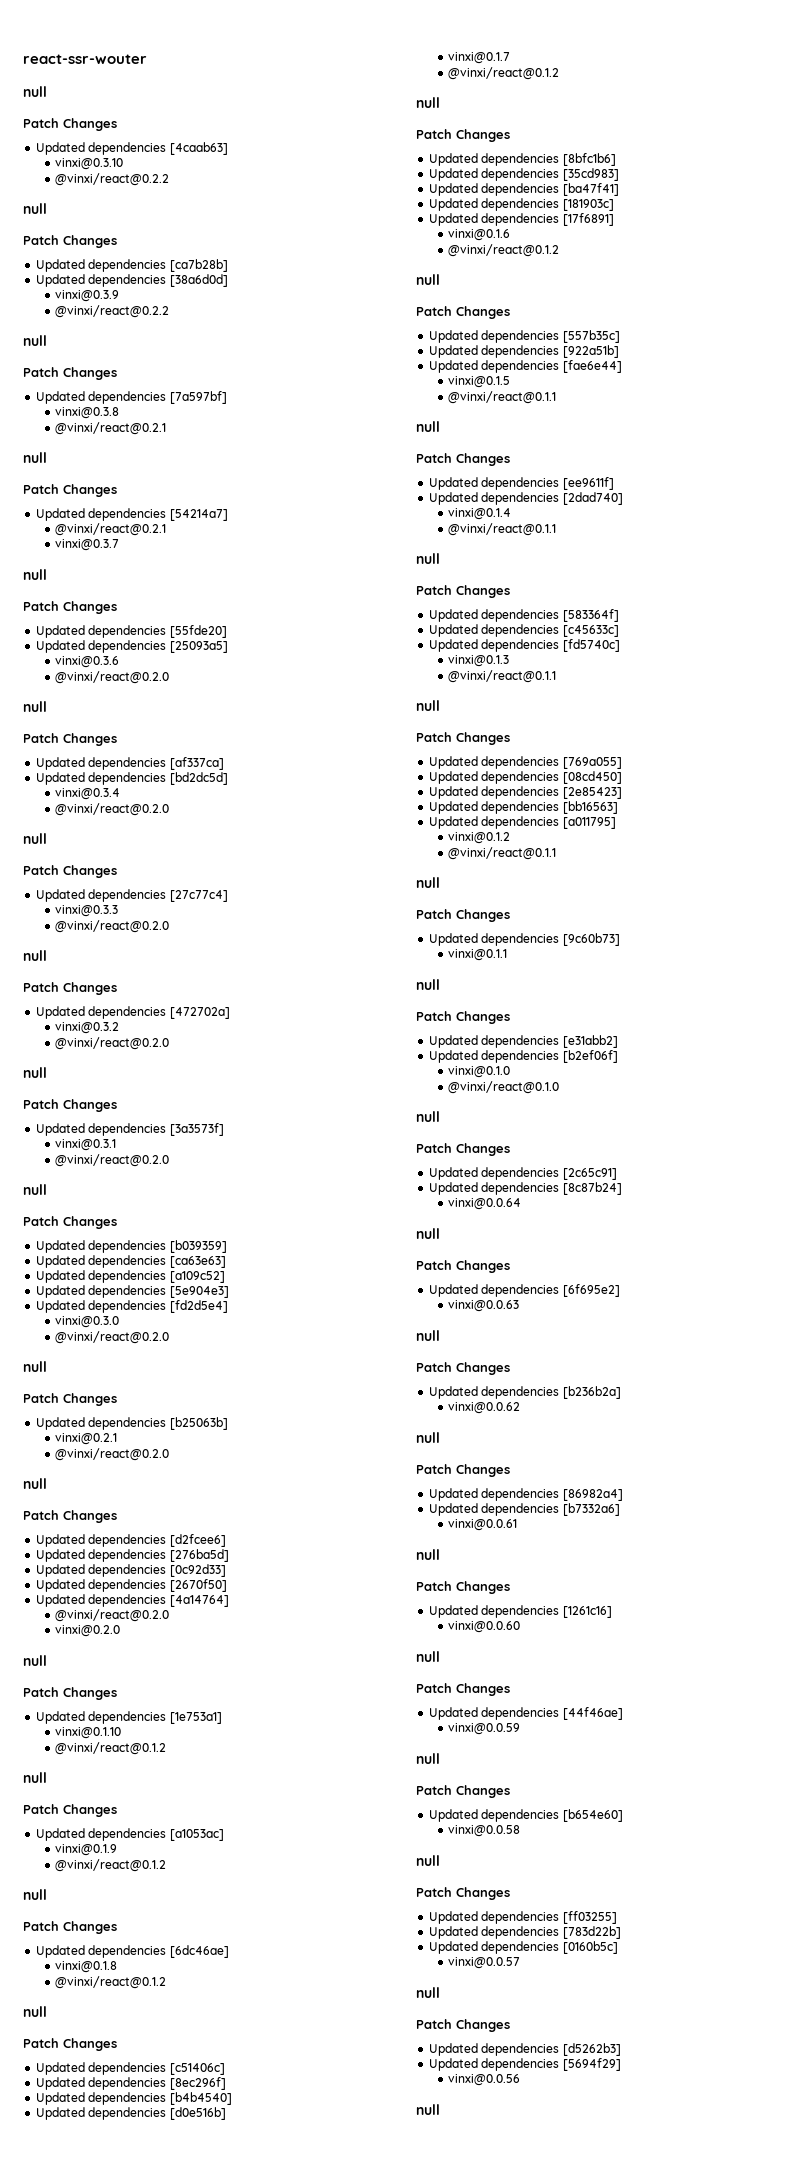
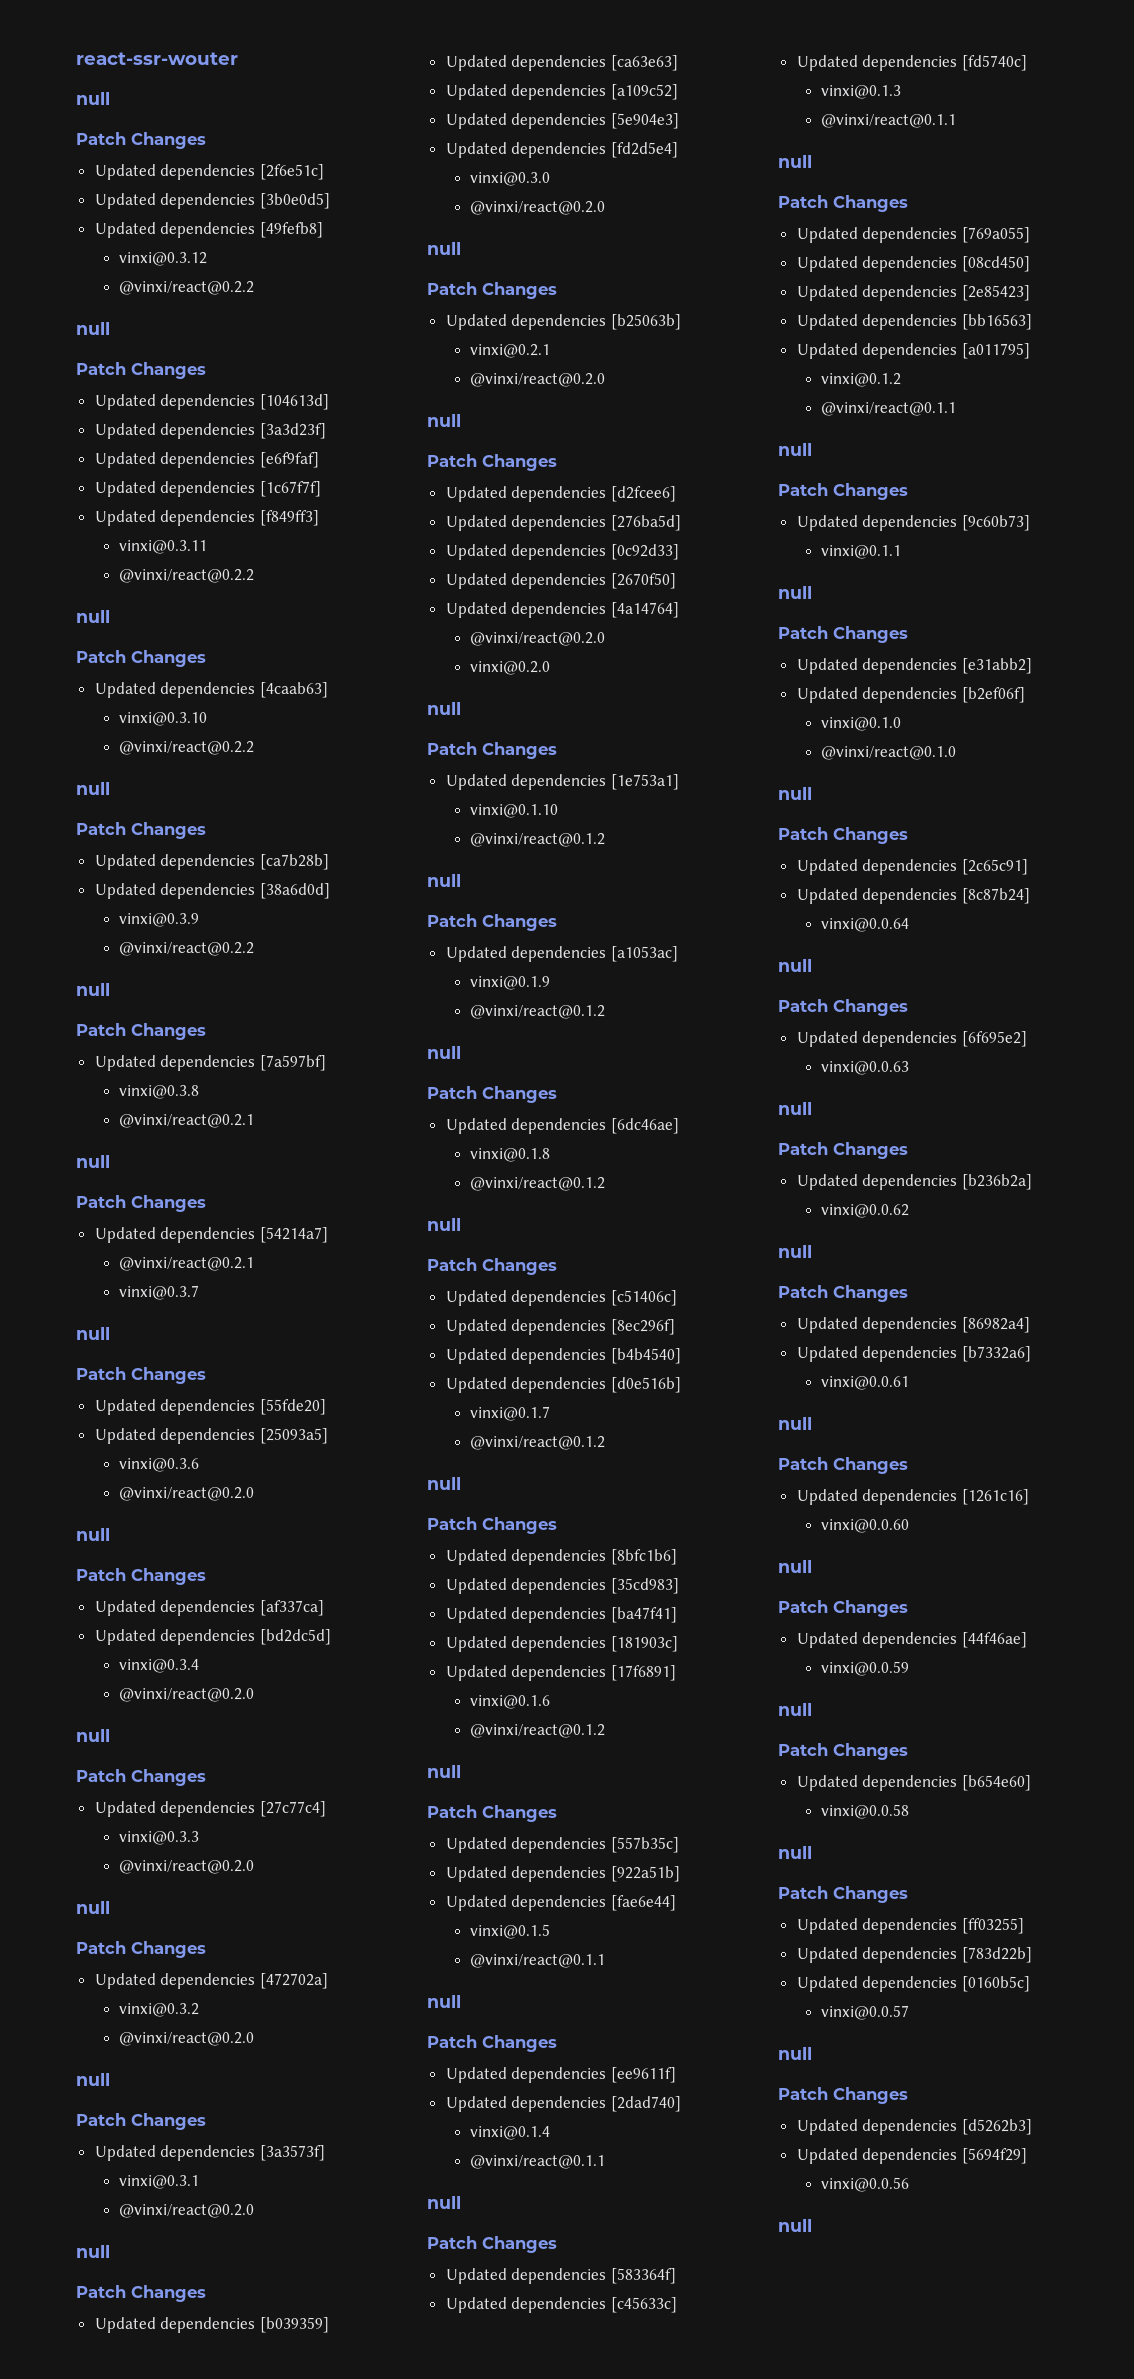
+ Updated dependencies [2f6e51c]
+ Updated dependencies [3b0e0d5]
+ Updated dependencies [49fefb8]
+ vinxi@0.3.12
+ @vinxi/react@0.2.2
+ null
+ Patch Changes
+ Updated dependencies [104613d]
+ Updated dependencies [3a3d23f]
+ Updated dependencies [e6f9faf]
+ Updated dependencies [1c67f7f]
+ Updated dependencies [f849ff3]
+ vinxi@0.3.11
+ @vinxi/react@0.2.2
+ null
+ Patch Changes

